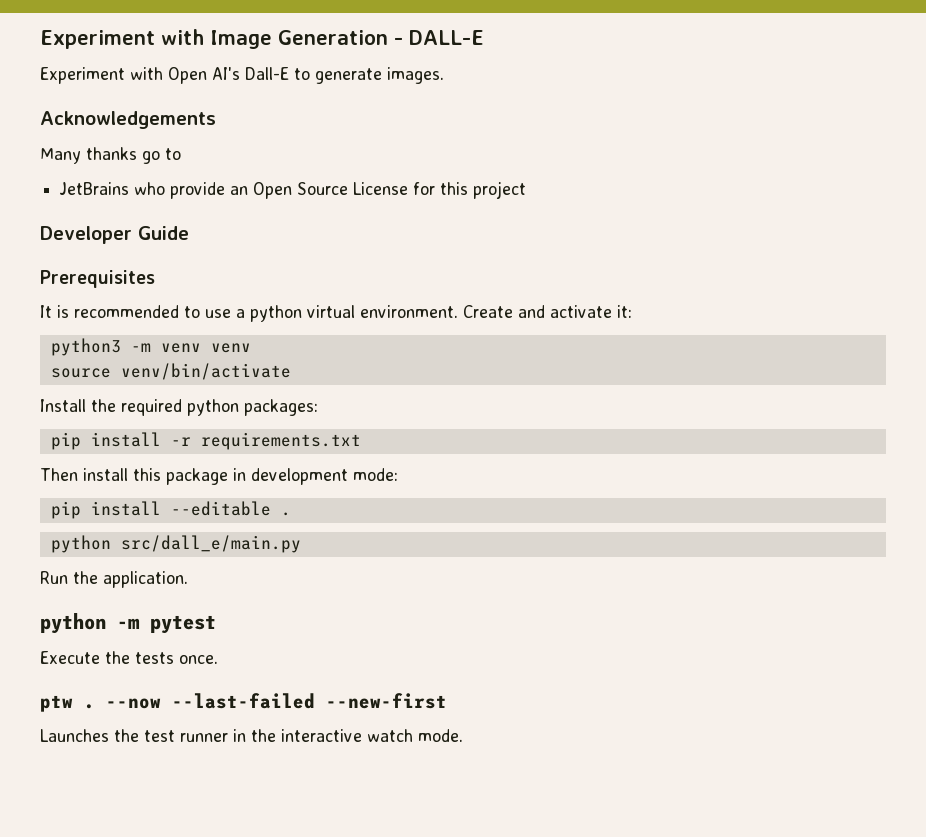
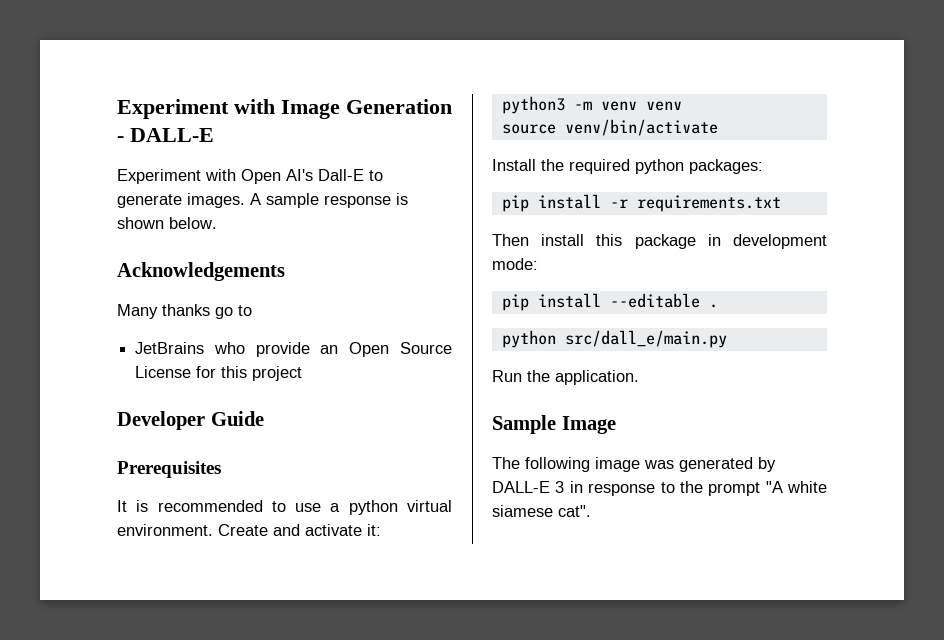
+ A sample response is shown below.
- python -m pytest
- Execute the tests once.
- ptw . --now --last-failed --new-first
- Launches the test runner in the interactive watch mode.
+ Sample Image
+ The following image was generated by DALL-E 3 in response to the prompt "A white siamese cat".

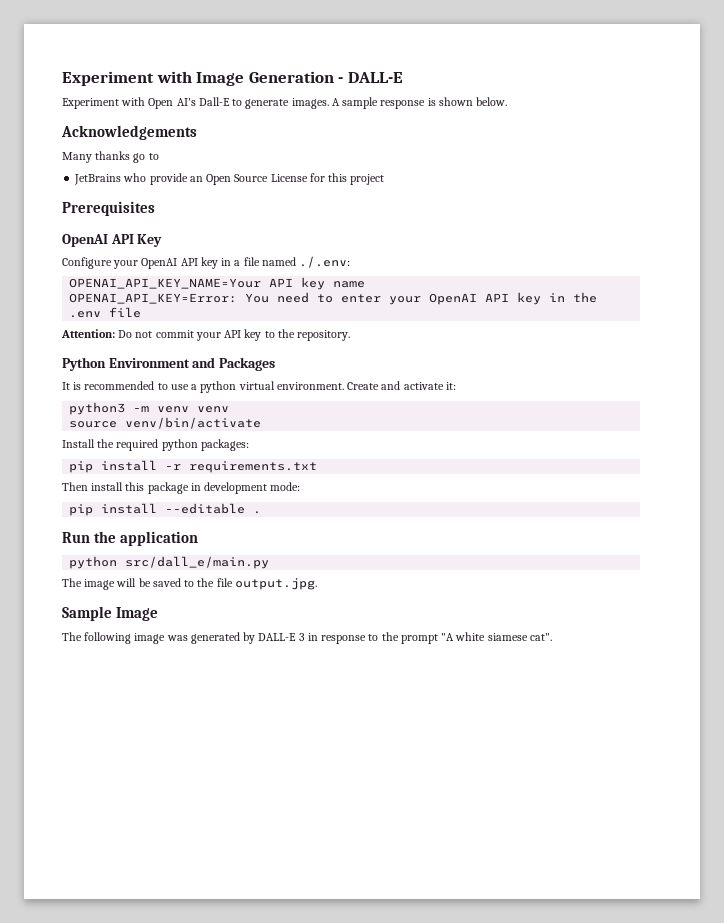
- Developer Guide
  Prerequisites
+ OpenAI API Key
+ Configure your OpenAI API key in a file named ./.env:
+ OPENAI_API_KEY_NAME=Your API key name
+ OPENAI_API_KEY=Error: You need to enter your OpenAI API key in the .env file
+ Attention: Do not commit your API key to the repository.
+ Python Environment and Packages
+ Run the application
- Run the application.
+ The image will be saved to the file output.jpg.

